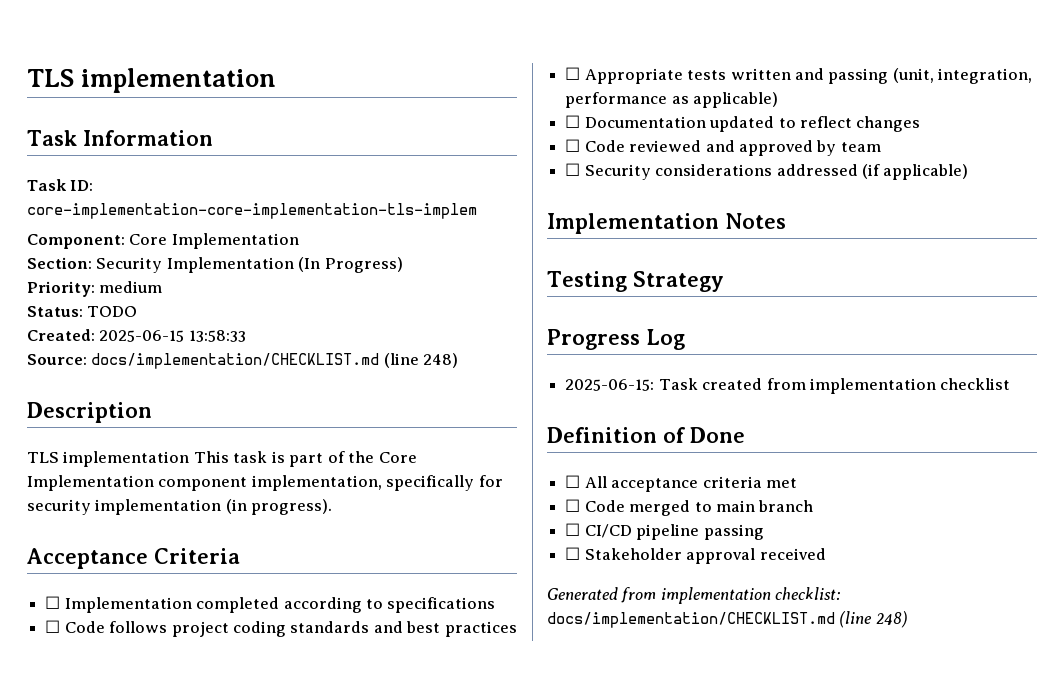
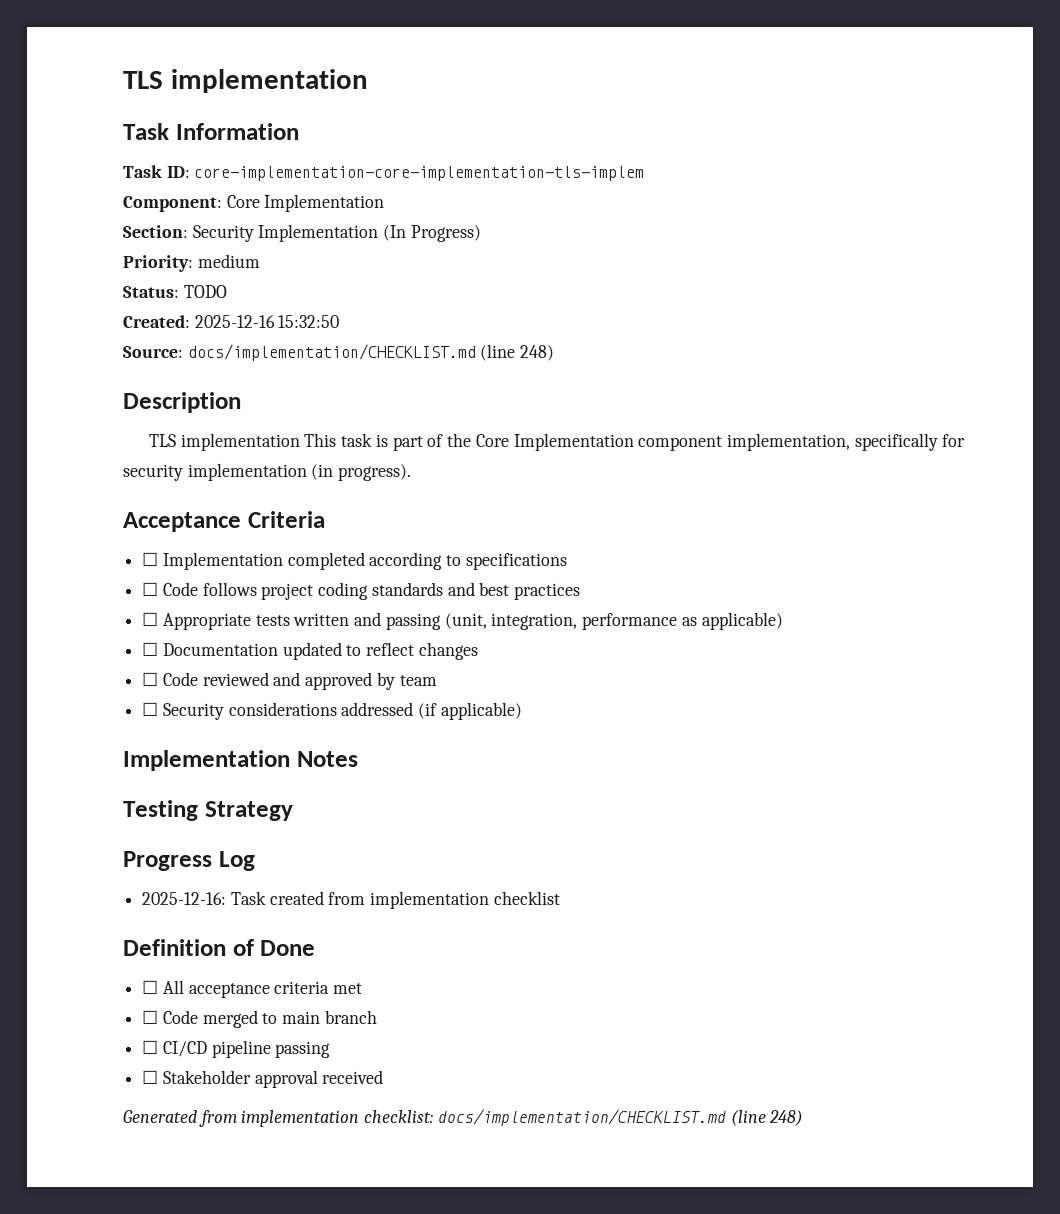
- Created: 2025-06-15 13:58:33
+ Created: 2025-12-16 15:32:50
- 2025-06-15: Task created from implementation checklist
+ 2025-12-16: Task created from implementation checklist

